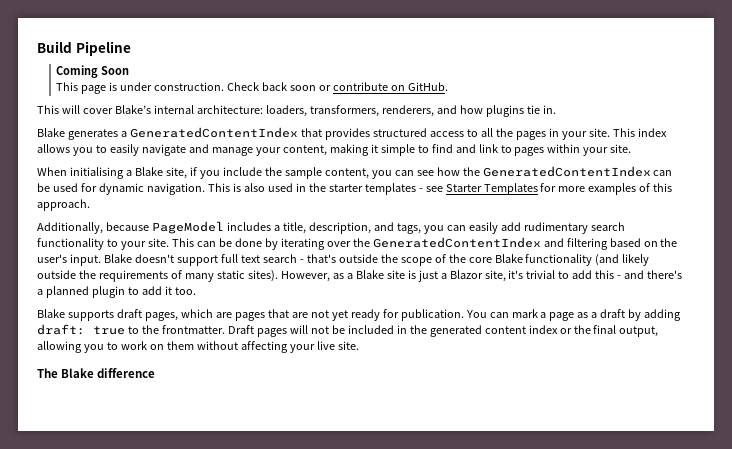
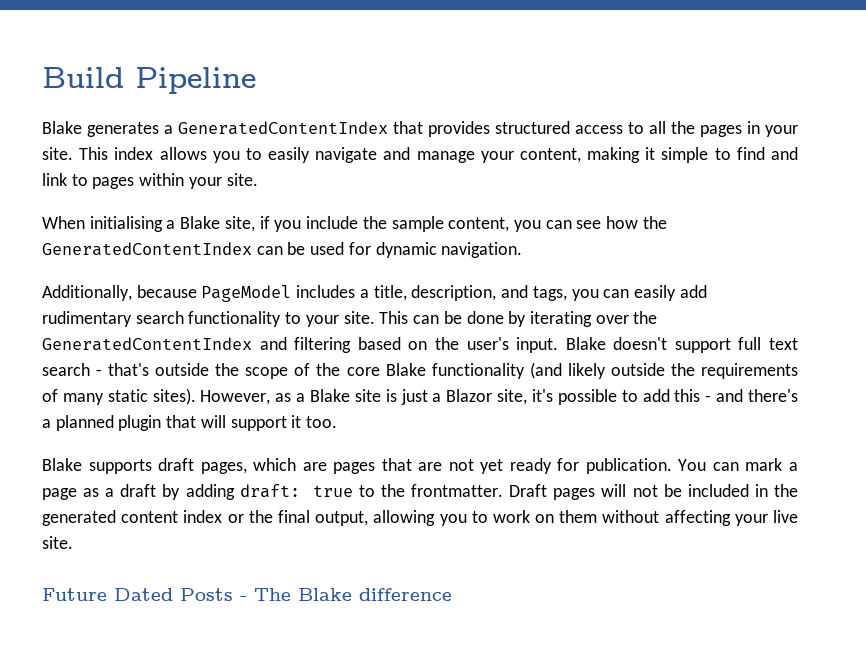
- Coming Soon
- This page is under construction. Check back soon or contribute on GitHub.
- This will cover Blake’s internal architecture: loaders, transformers, renderers, and how plugins tie in.
- This is also used in the starter templates - see Starter Templates for more examples of this approach.
- However, as a Blake site is just a Blazor site, it's trivial to add this - and there's a planned plugin to add it too.
+ However, as a Blake site is just a Blazor site, it's possible to add this - and there's a planned plugin that will support it too.
- The Blake difference
+ Future Dated Posts - The Blake difference

